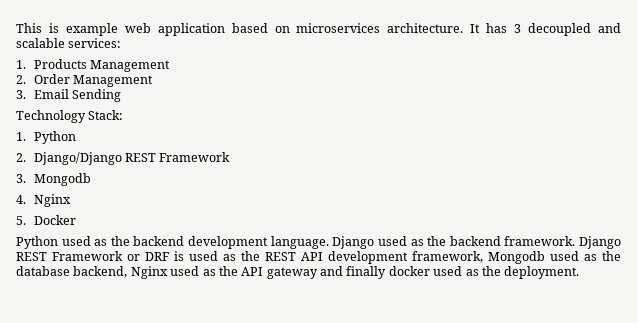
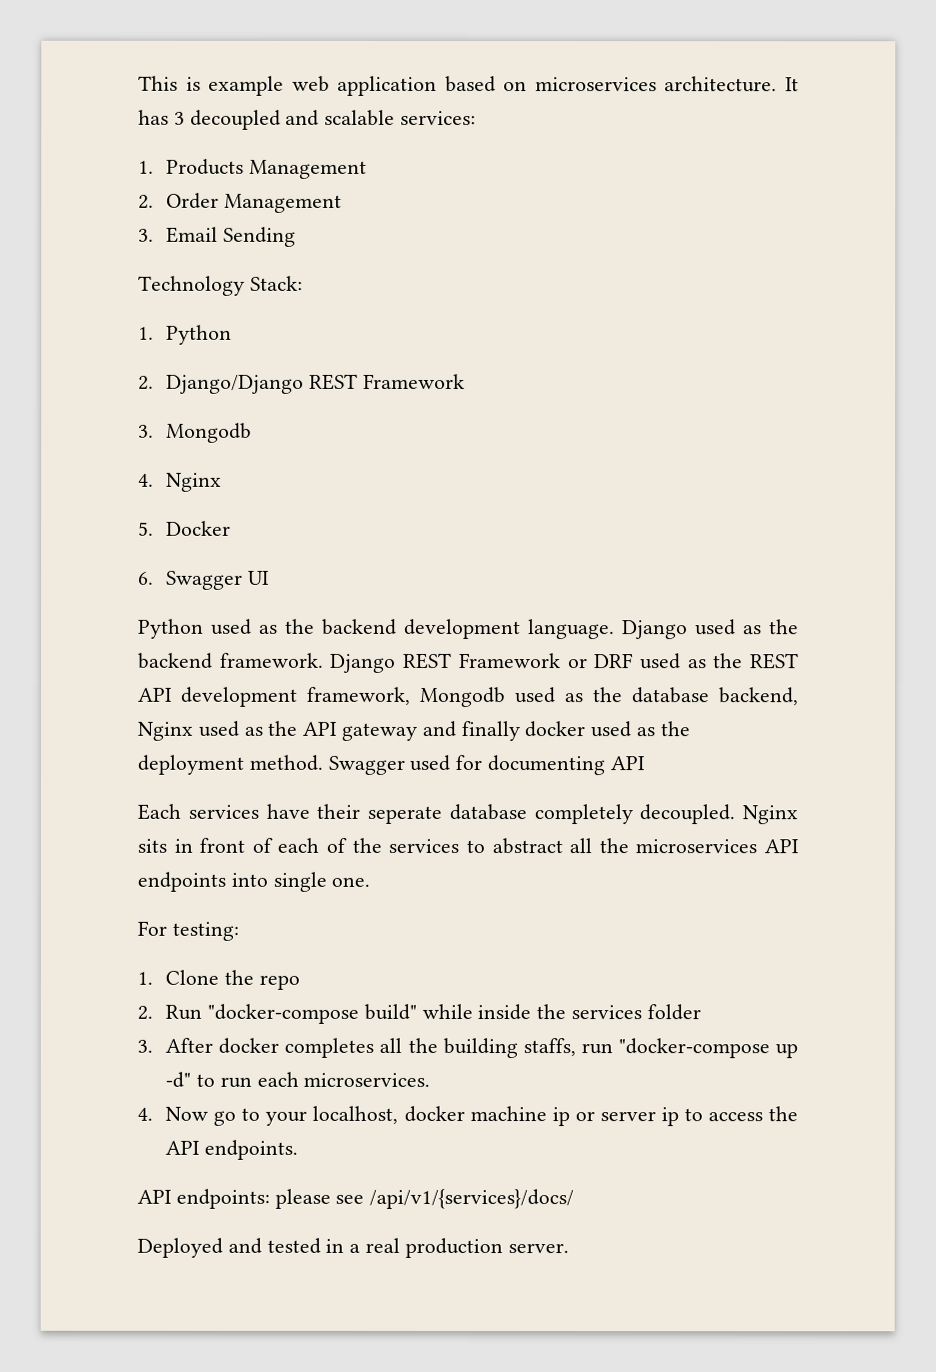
+ 6. Swagger UI
- Django REST Framework or DRF is used as the REST API development framework, Mongodb used as the database backend, Nginx used as the API gateway and finally docker used as the deployment.
+ Django REST Framework or DRF used as the REST API development framework, Mongodb used as the database backend, Nginx used as the API gateway and finally docker used as the deployment method. Swagger used for documenting API
+ Each services have their seperate database completely decoupled. Nginx sits in front of each of the services to abstract all the microservices API endpoints into single one.
+ For testing:
+ 1. Clone the repo
+ 2. Run "docker-compose build" while inside the services folder
+ 3. After docker completes all the building staffs, run "docker-compose up -d" to run each microservices.
+ 4. Now go to your localhost, docker machine ip or server ip to access the API endpoints.
+ API endpoints: please see /api/v1/{services}/docs/
+ Deployed and tested in a real production server.

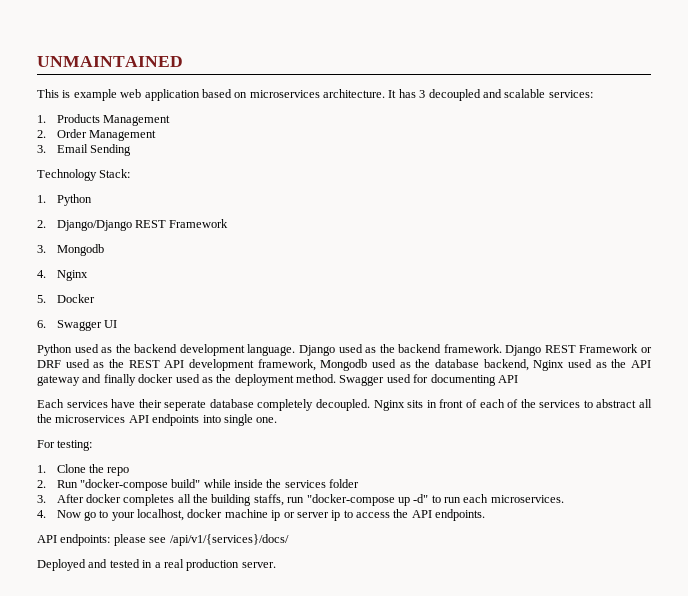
+ UNMAINTAINED

